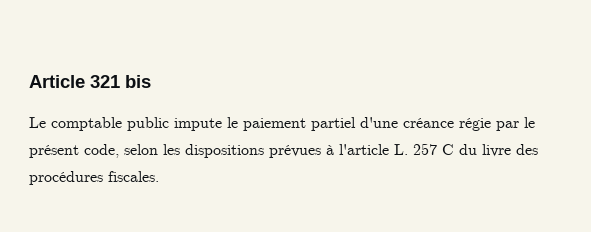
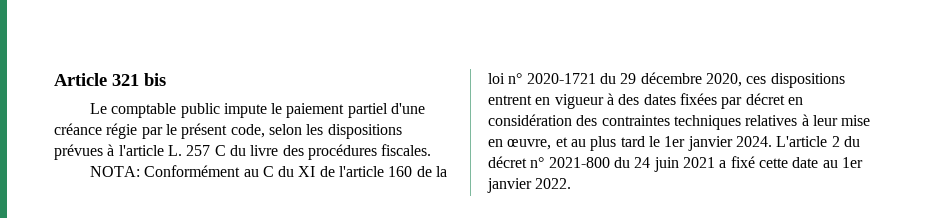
+ NOTA: Conformément au C du XI de l'article 160 de la loi n° 2020-1721 du 29 décembre 2020, ces dispositions entrent en vigueur à des dates fixées par décret en considération des contraintes techniques relatives à leur mise en œuvre, et au plus tard le 1er janvier 2024. L'article 2 du décret n° 2021-800 du 24 juin 2021 a fixé cette date au 1er janvier 2022.

